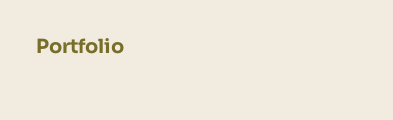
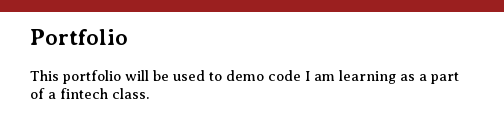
+ This portfolio will be used to demo code I am learning as a part of a fintech class.

